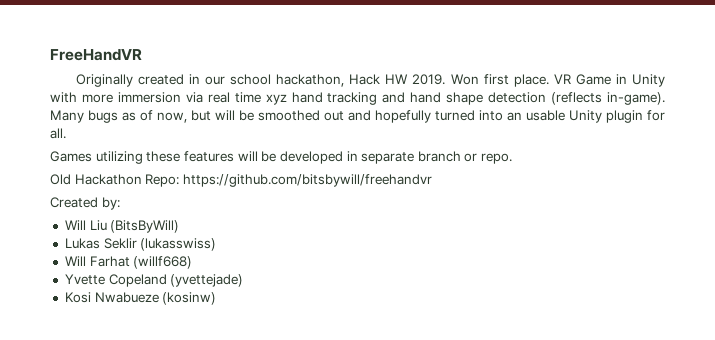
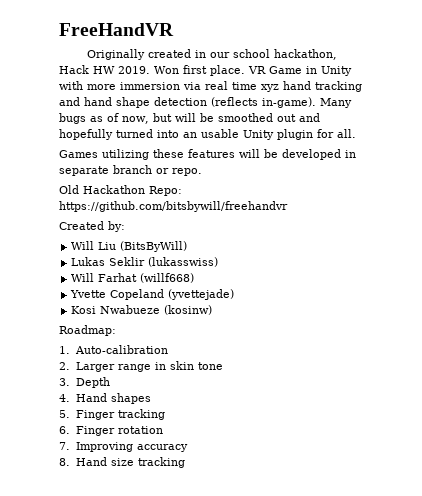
+ Roadmap:
+ 1. Auto-calibration
+ 2. Larger range in skin tone
+ 3. Depth
+ 4. Hand shapes
+ 5. Finger tracking
+ 6. Finger rotation
+ 7. Improving accuracy
+ 8. Hand size tracking

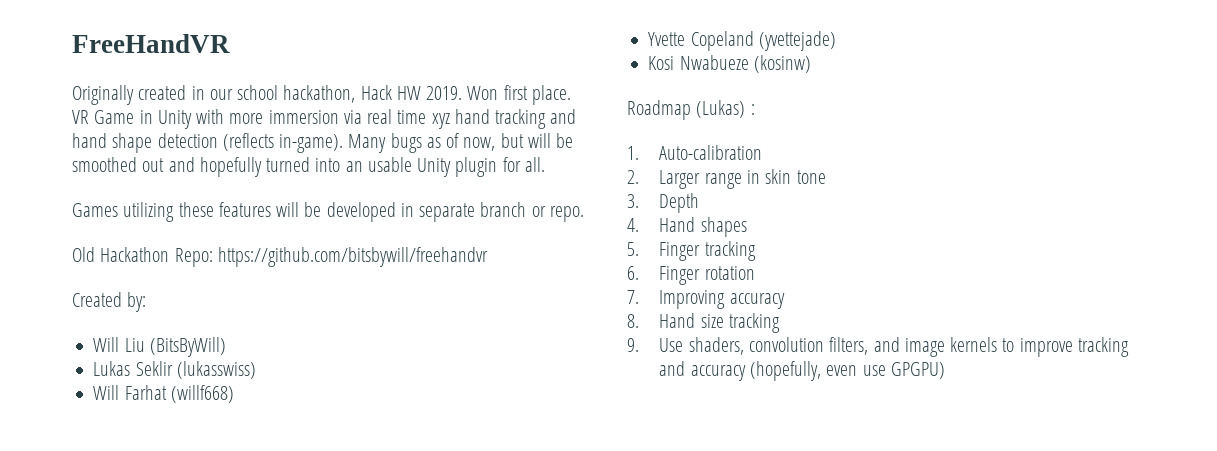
- Roadmap:
+ Roadmap (Lukas) :
+ 9. Use shaders, convolution filters, and image kernels to improve tracking and accuracy (hopefully, even use GPGPU)

